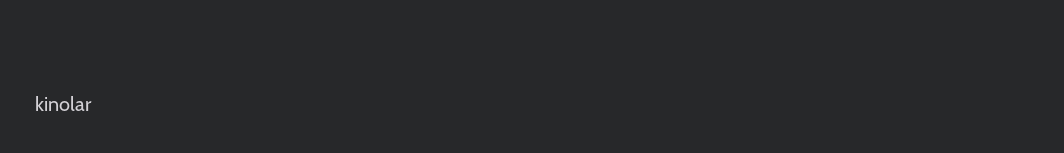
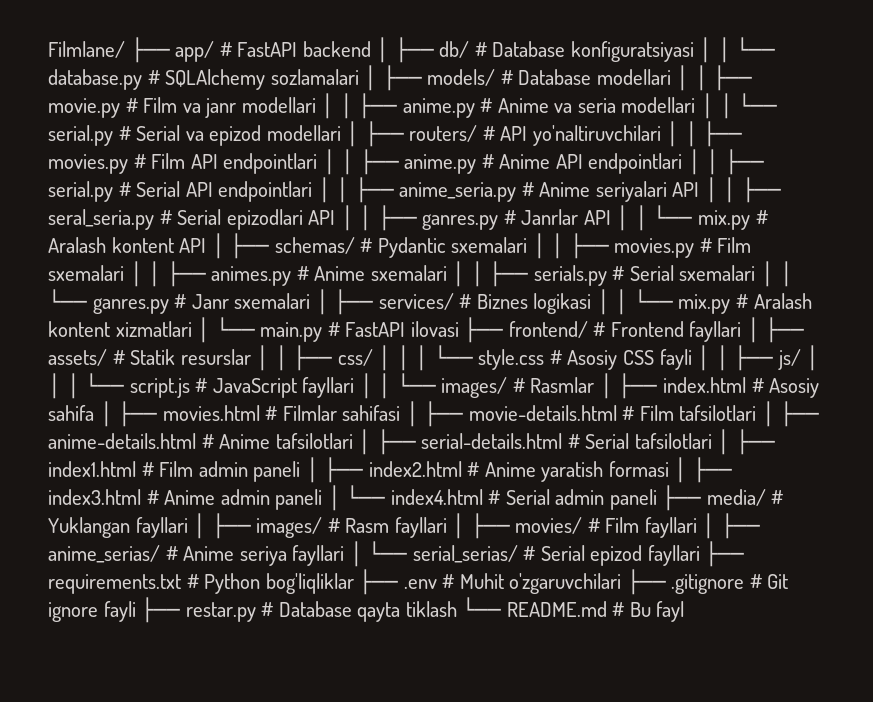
- kinolar
+ Filmlane/ ├── app/ # FastAPI backend │ ├── db/ # Database konfiguratsiyasi │ │ └── database.py # SQLAlchemy sozlamalari │ ├── models/ # Database modellari │ │ ├── movie.py # Film va janr modellari │ │ ├── anime.py # Anime va seria modellari │ │ └── serial.py # Serial va epizod modellari │ ├── routers/ # API yo'naltiruvchilari │ │ ├── movies.py # Film API endpointlari │ │ ├── anime.py # Anime API endpointlari │ │ ├── serial.py # Serial API endpointlari │ │ ├── anime_seria.py # Anime seriyalari API │ │ ├── seral_seria.py # Serial epizodlari API │ │ ├── ganres.py # Janrlar API │ │ └── mix.py # Aralash kontent API │ ├── schemas/ # Pydantic sxemalari │ │ ├── movies.py # Film sxemalari │ │ ├── animes.py # Anime sxemalari │ │ ├── serials.py # Serial sxemalari │ │ └── ganres.py # Janr sxemalari │ ├── services/ # Biznes logikasi │ │ └── mix.py # Aralash kontent xizmatlari │ └── main.py # FastAPI ilovasi ├── frontend/ # Frontend fayllari │ ├── assets/ # Statik resurslar │ │ ├── css/ │ │ │ └── style.css # Asosiy CSS fayli │ │ ├── js/ │ │ │ └── script.js # JavaScript fayllari │ │ └── images/ # Rasmlar │ ├── index.html # Asosiy sahifa │ ├── movies.html # Filmlar sahifasi │ ├── movie-details.html # Film tafsilotlari │ ├── anime-details.html # Anime tafsilotlari │ ├── serial-details.html # Serial tafsilotlari │ ├── index1.html # Film admin paneli │ ├── index2.html # Anime yaratish formasi │ ├── index3.html # Anime admin paneli │ └── index4.html # Serial admin paneli ├── media/ # Yuklangan fayllari │ ├── images/ # Rasm fayllari │ ├── movies/ # Film fayllari │ ├── anime_serias/ # Anime seriya fayllari │ └── serial_serias/ # Serial epizod fayllari ├── requirements.txt # Python bog'liqliklar ├── .env # Muhit o'zgaruvchilari ├── .gitignore # Git ignore fayli ├── restar.py # Database qayta tiklash └── README.md # Bu fayl

